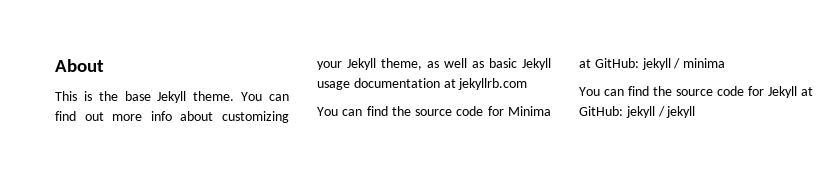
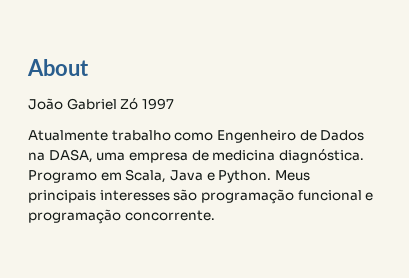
- This is the base Jekyll theme. You can find out more info about customizing your Jekyll theme, as well as basic Jekyll usage documentation at jekyllrb.com
- You can find the source code for Minima at GitHub: jekyll / minima
- You can find the source code for Jekyll at GitHub: jekyll / jekyll
+ João Gabriel Zó 1997
+ Atualmente trabalho como Engenheiro de Dados na DASA, uma empresa de medicina diagnóstica. Programo em Scala, Java e Python. Meus principais interesses são programação funcional e programação concorrente.

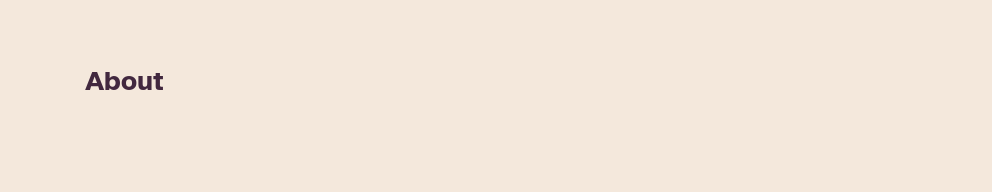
- João Gabriel Zó 1997
- Atualmente trabalho como Engenheiro de Dados na DASA, uma empresa de medicina diagnóstica. Programo em Scala, Java e Python. Meus principais interesses são programação funcional e programação concorrente.

